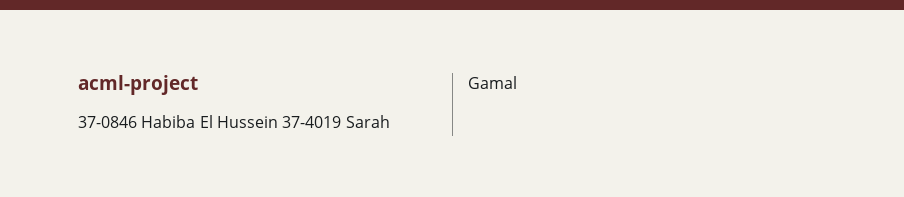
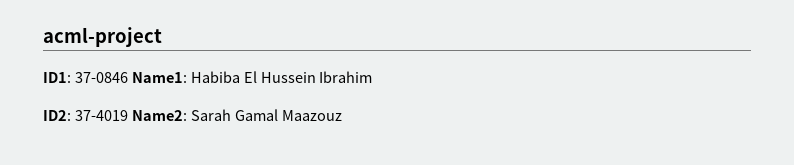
- 37-0846 Habiba El Hussein 37-4019 Sarah Gamal
+ ID1: 37-0846 Name1: Habiba El Hussein Ibrahim
+ ID2: 37-4019 Name2: Sarah Gamal Maazouz

